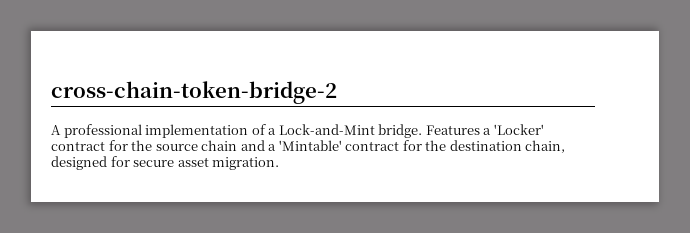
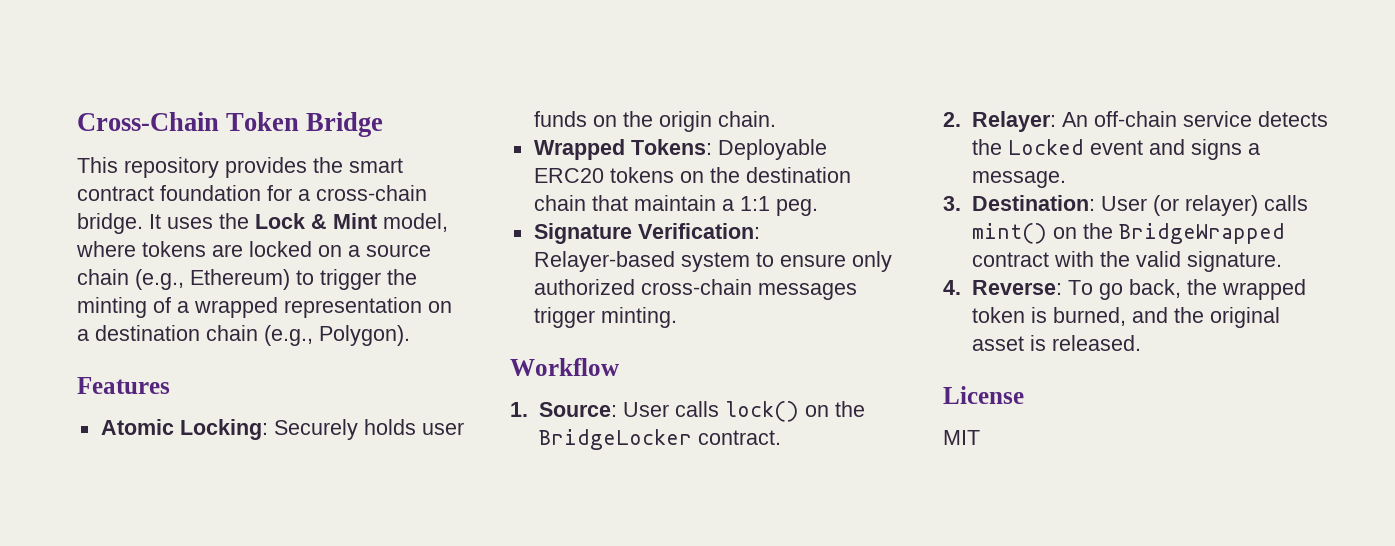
- cross-chain-token-bridge-2
- A professional implementation of a Lock-and-Mint bridge. Features a 'Locker' contract for the source chain and a 'Mintable' contract for the destination chain, designed for secure asset migration.
+ Cross-Chain Token Bridge
+ This repository provides the smart contract foundation for a cross-chain bridge. It uses the Lock & Mint model, where tokens are locked on a source chain (e.g., Ethereum) to trigger the minting of a wrapped representation on a destination chain (e.g., Polygon).
+ Features
+ Atomic Locking: Securely holds user funds on the origin chain.
+ Wrapped Tokens: Deployable ERC20 tokens on the destination chain that maintain a 1:1 peg.
+ Signature Verification: Relayer-based system to ensure only authorized cross-chain messages trigger minting.
+ Workflow
+ 1. Source: User calls lock() on the BridgeLocker contract.
+ 2. Relayer: An off-chain service detects the Locked event and signs a message.
+ 3. Destination: User (or relayer) calls mint() on the BridgeWrapped contract with the valid signature.
+ 4. Reverse: To go back, the wrapped token is burned, and the original asset is released.
+ License
+ MIT

